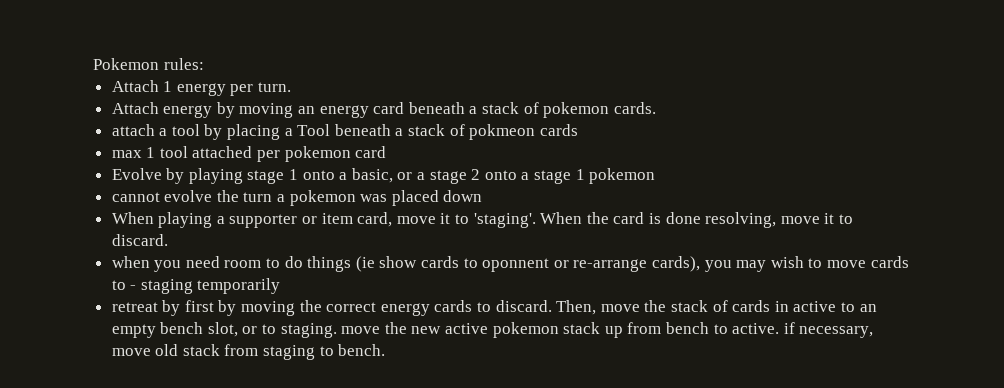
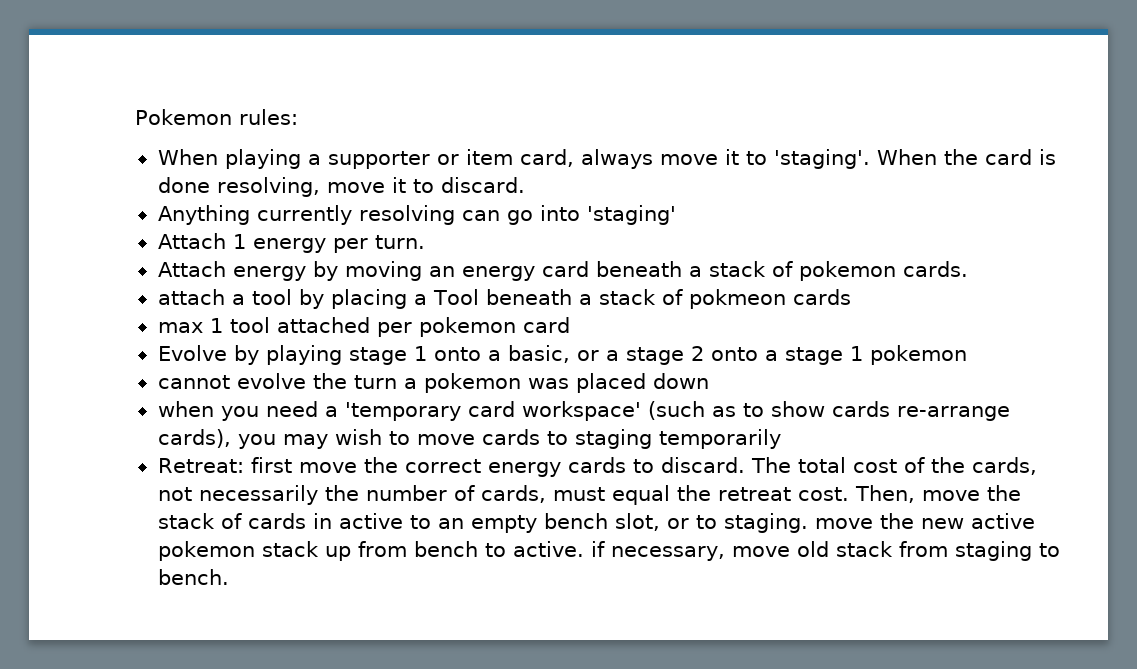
+ When playing a supporter or item card, always move it to 'staging'. When the card is done resolving, move it to discard.
+ Anything currently resolving can go into 'staging'
- When playing a supporter or item card, move it to 'staging'. When the card is done resolving, move it to discard.
- when you need room to do things (ie show cards to oponnent or re-arrange cards), you may wish to move cards to - staging temporarily
+ when you need a 'temporary card workspace' (such as to show cards re-arrange cards), you may wish to move cards to staging temporarily
- retreat by first by moving the correct energy cards to discard.
+ Retreat: first move the correct energy cards to discard.
+ The total cost of the cards, not necessarily the number of cards, must equal the retreat cost.

